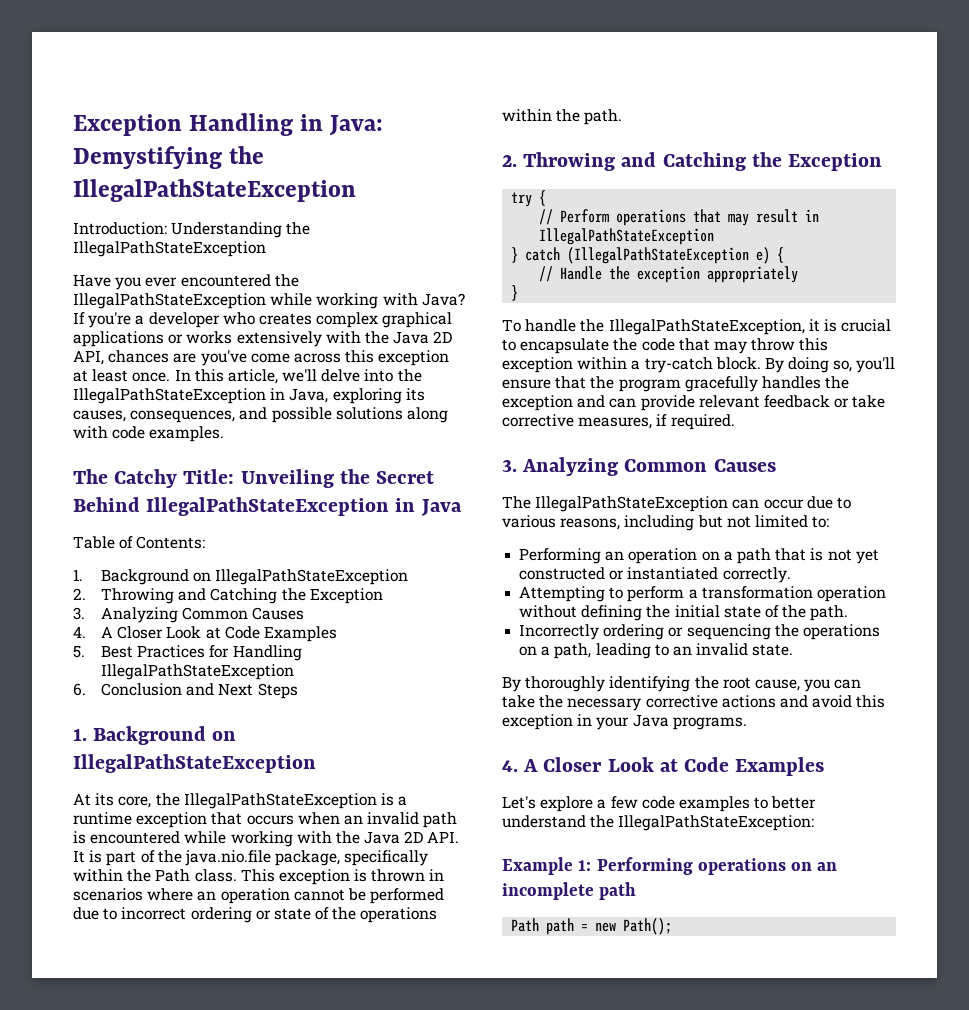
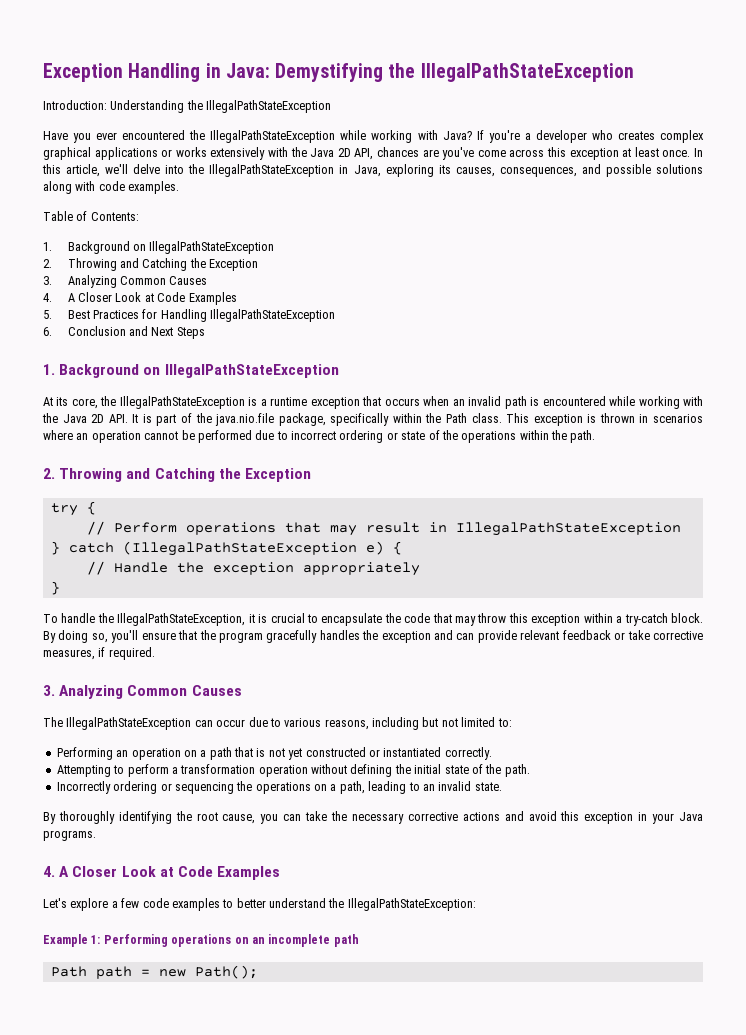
- The Catchy Title: Unveiling the Secret Behind IllegalPathStateException in Java

